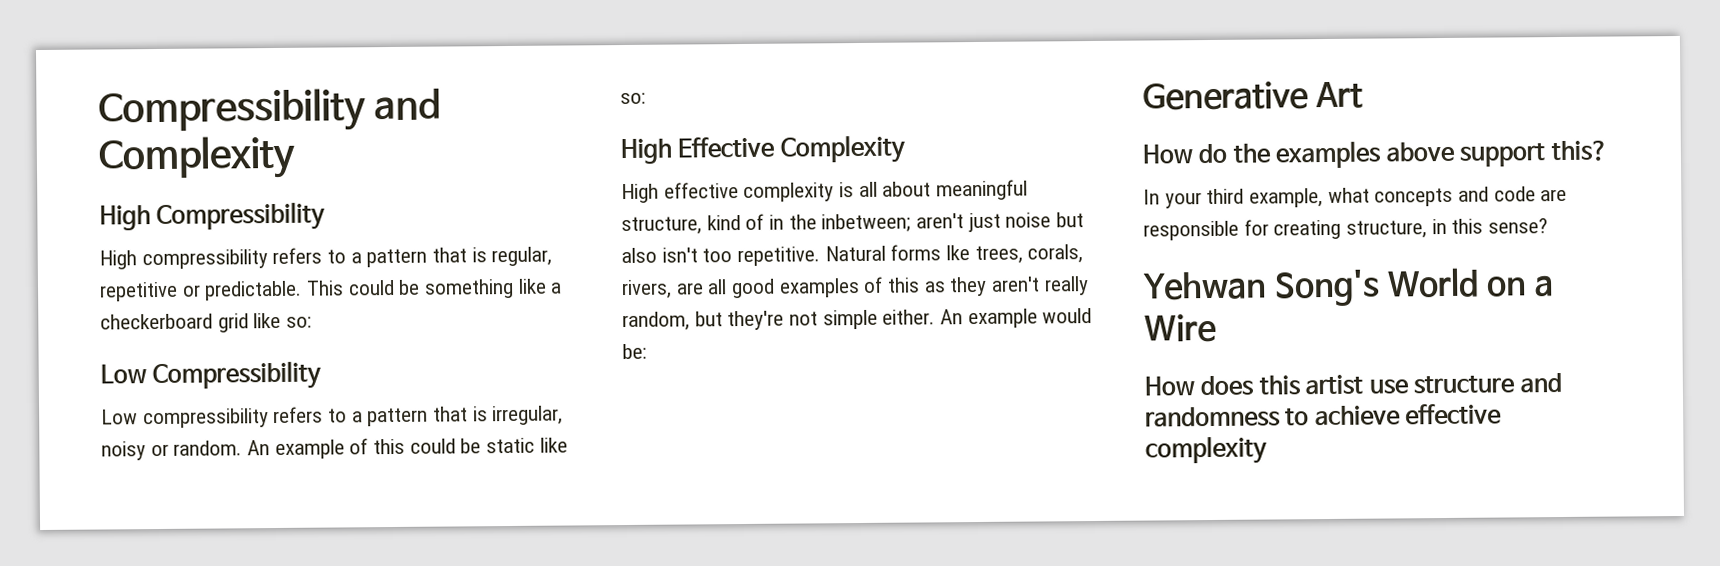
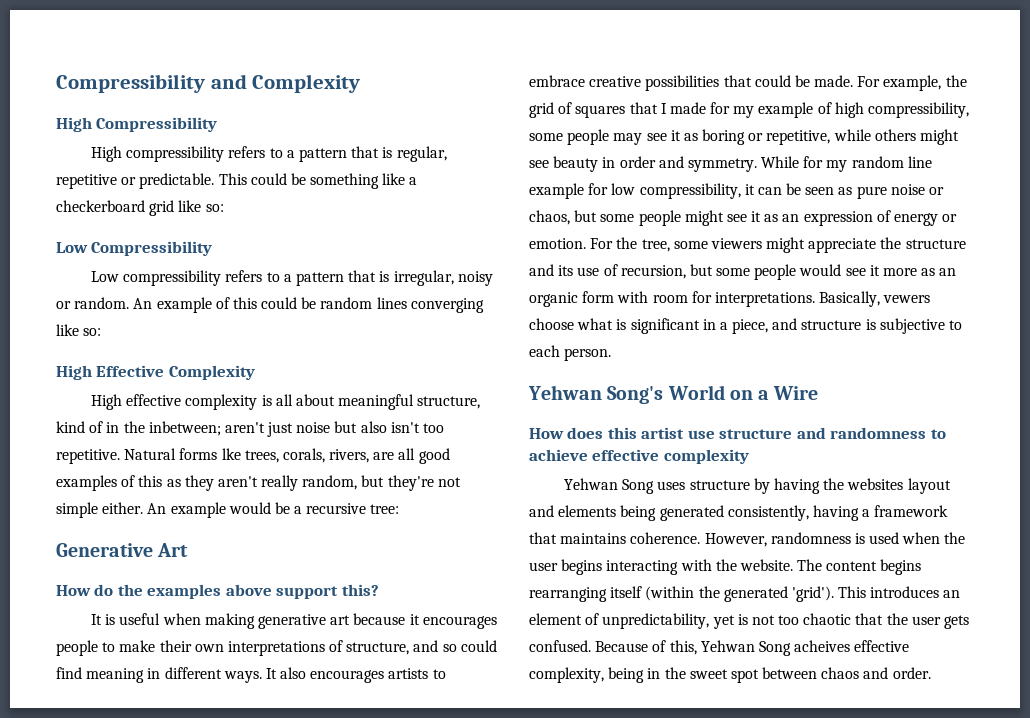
- An example of this could be static like so:
+ An example of this could be random lines converging like so:
- An example would be:
+ An example would be a recursive tree:
- In your third example, what concepts and code are responsible for creating structure, in this sense?
+ It is useful when making generative art because it encourages people to make their own interpretations of structure, and so could find meaning in different ways. It also encourages artists to embrace creative possibilities that could be made. For example, the grid of squares that I made for my example of high compressibility, some people may see it as boring or repetitive, while others might see beauty in order and symmetry. While for my random line example for low compressibility, it can be seen as pure noise or chaos, but some people might see it as an expression of energy or emotion. For the tree, some viewers might appreciate the structure and its use of recursion, but some people would see it more as an organic form with room for interpretations. Basically, vewers choose what is significant in a piece, and structure is subjective to each person.
+ Yehwan Song uses structure by having the websites layout and elements being generated consistently, having a framework that maintains coherence. However, randomness is used when the user begins interacting with the website. The content begins rearranging itself (within the generated 'grid'). This introduces an element of unpredictability, yet is not too chaotic that the user gets confused. Because of this, Yehwan Song acheives effective complexity, being in the sweet spot between chaos and order.

